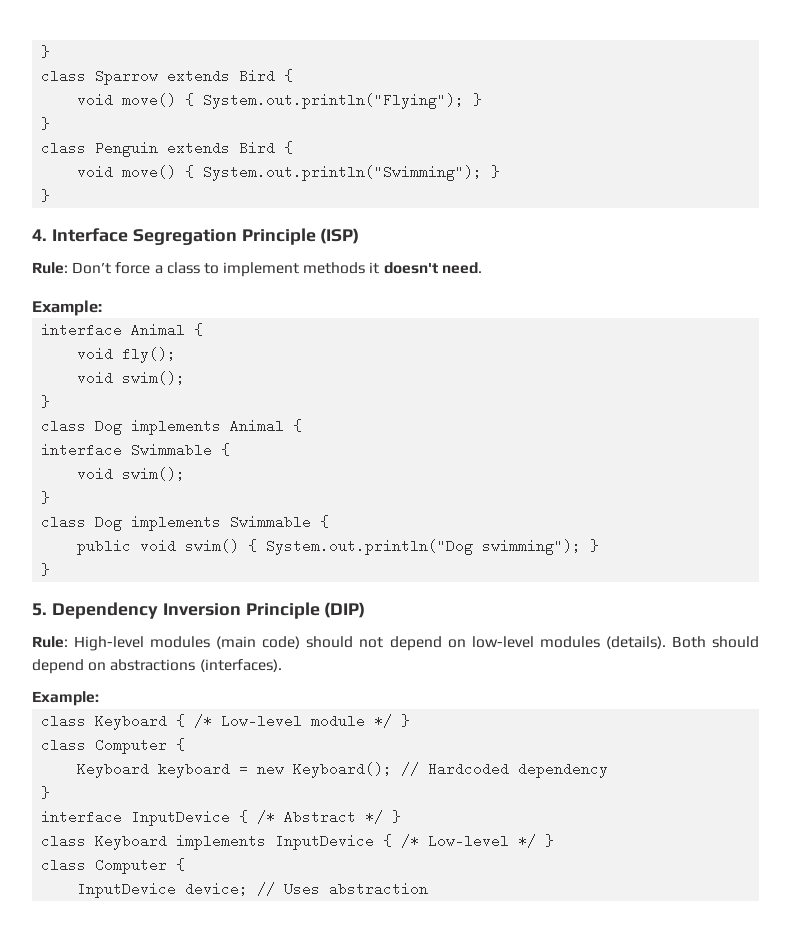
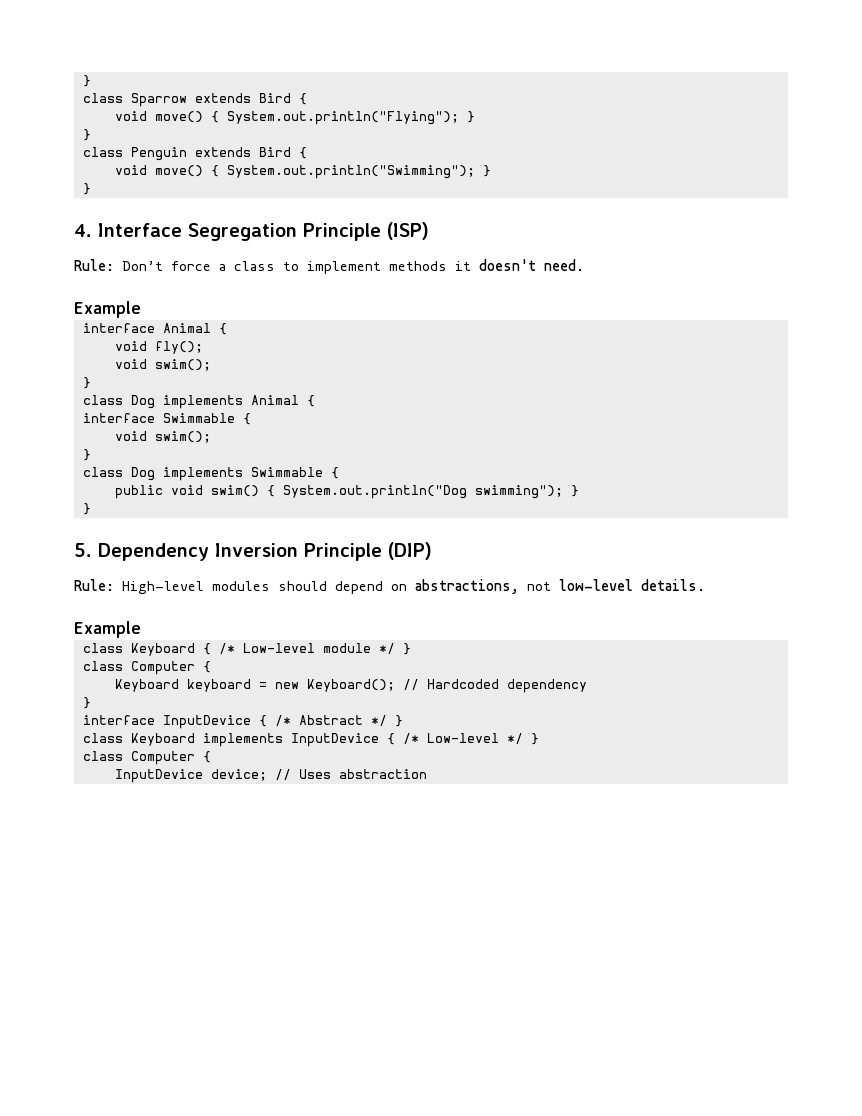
  Rule: Don’t force a class to implement methods it doesn't need.
- Example:
+ Example
- Rule: High-level modules (main code) should not depend on low-level modules (details). Both should depend on abstractions (interfaces).
- Example:
+ Rule: High-level modules should depend on abstractions, not low-level details.
+ Example

